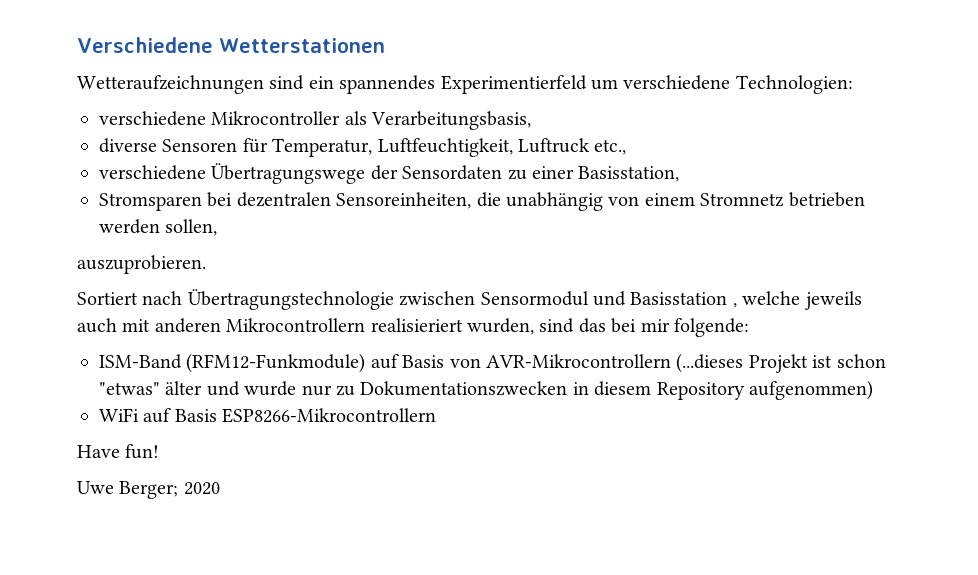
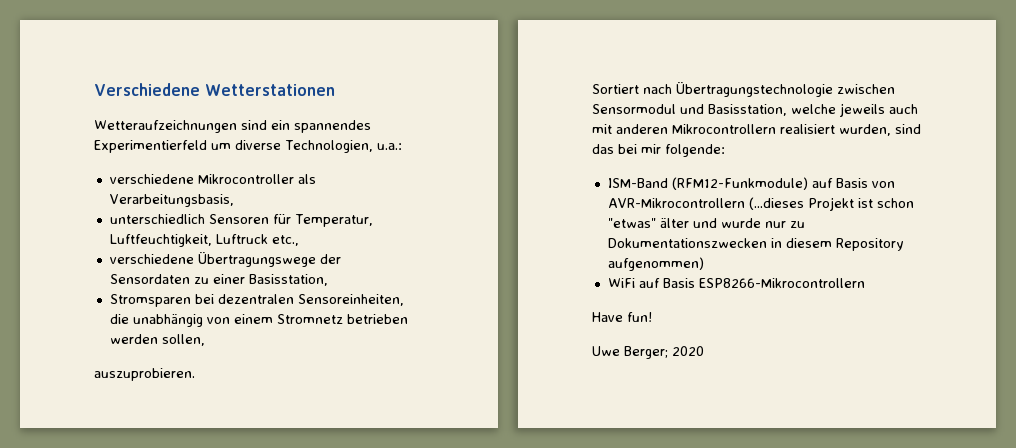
- Wetteraufzeichnungen sind ein spannendes Experimentierfeld um verschiedene Technologien:
+ Wetteraufzeichnungen sind ein spannendes Experimentierfeld um diverse Technologien, u.a.:
- diverse Sensoren für Temperatur, Luftfeuchtigkeit, Luftruck etc.,
+ unterschiedlich Sensoren für Temperatur, Luftfeuchtigkeit, Luftruck etc.,
- Sortiert nach Übertragungstechnologie zwischen Sensormodul und Basisstation , welche jeweils auch mit anderen Mikrocontrollern realisieriert wurden, sind das bei mir folgende:
+ Sortiert nach Übertragungstechnologie zwischen Sensormodul und Basisstation, welche jeweils auch mit anderen Mikrocontrollern realisiert wurden, sind das bei mir folgende:

